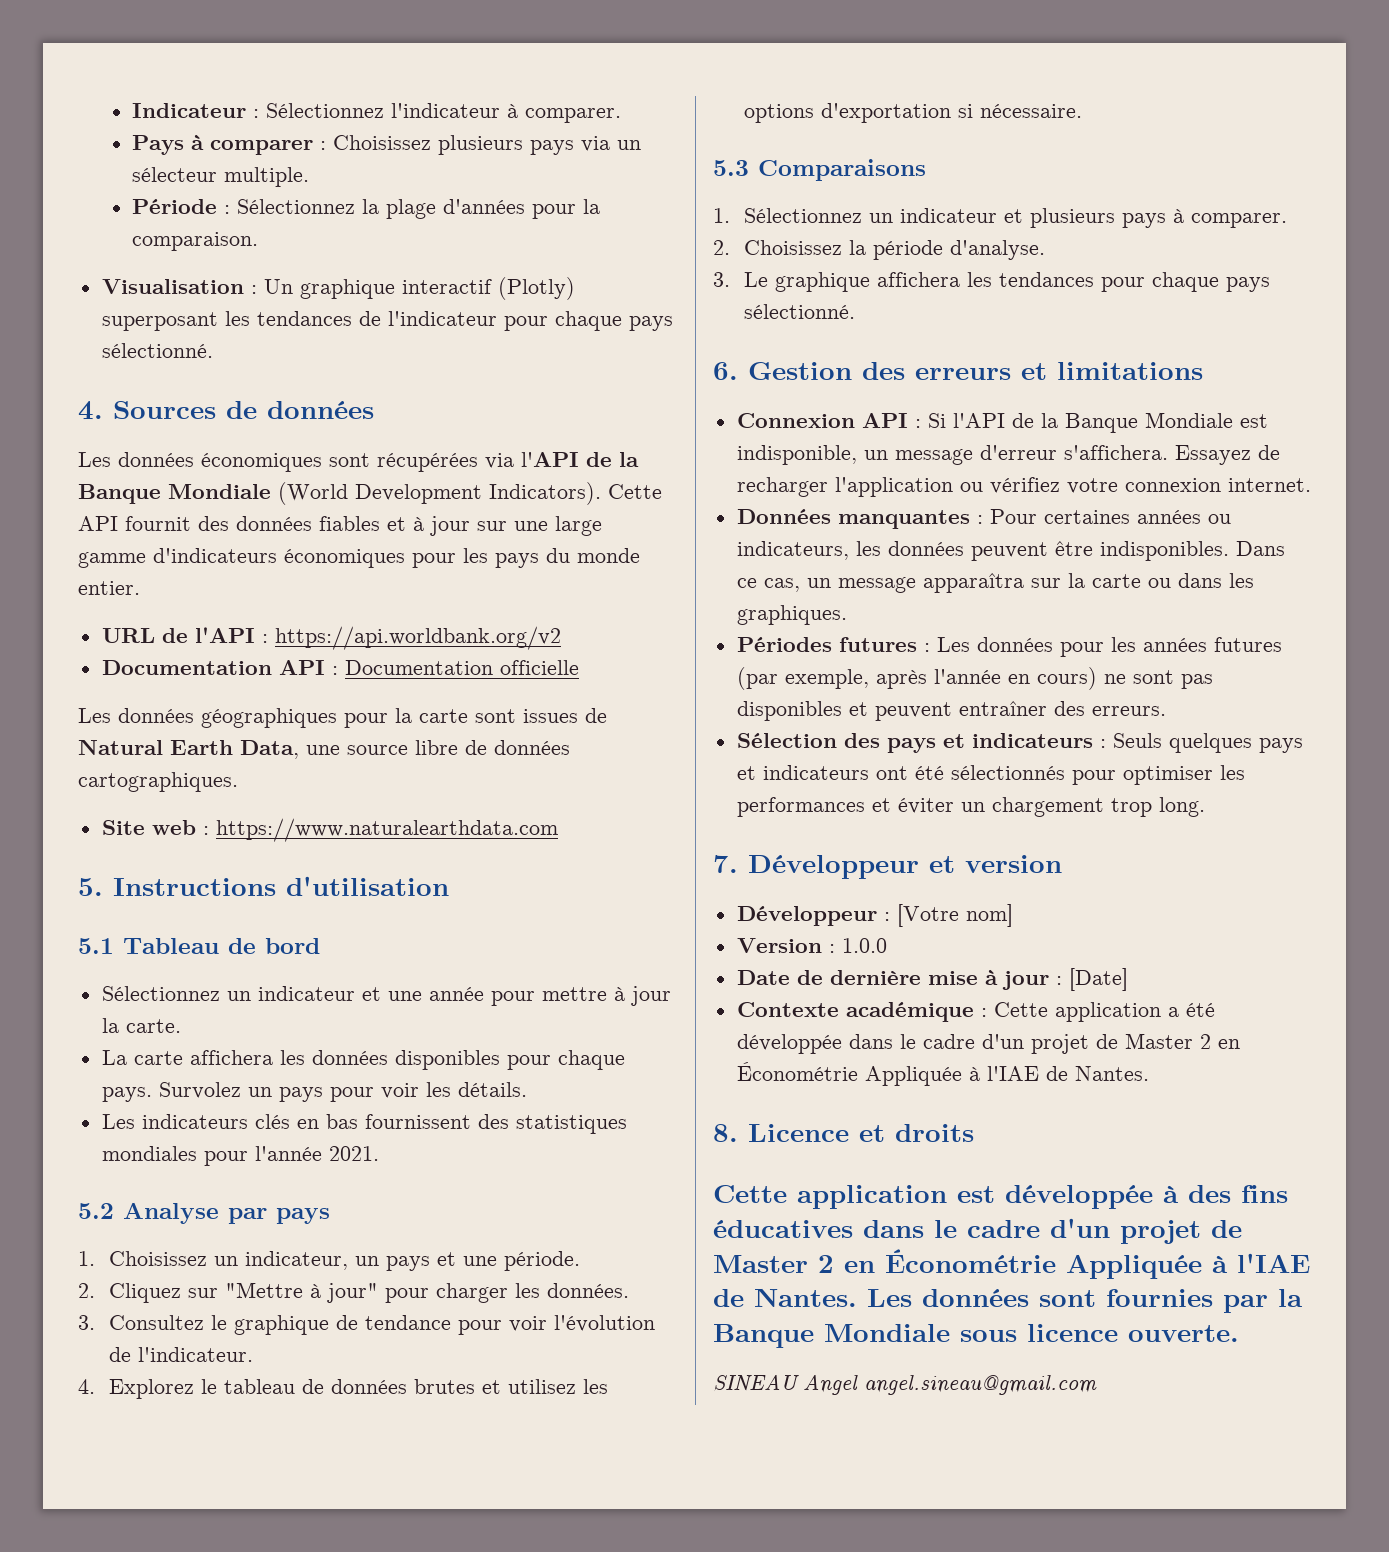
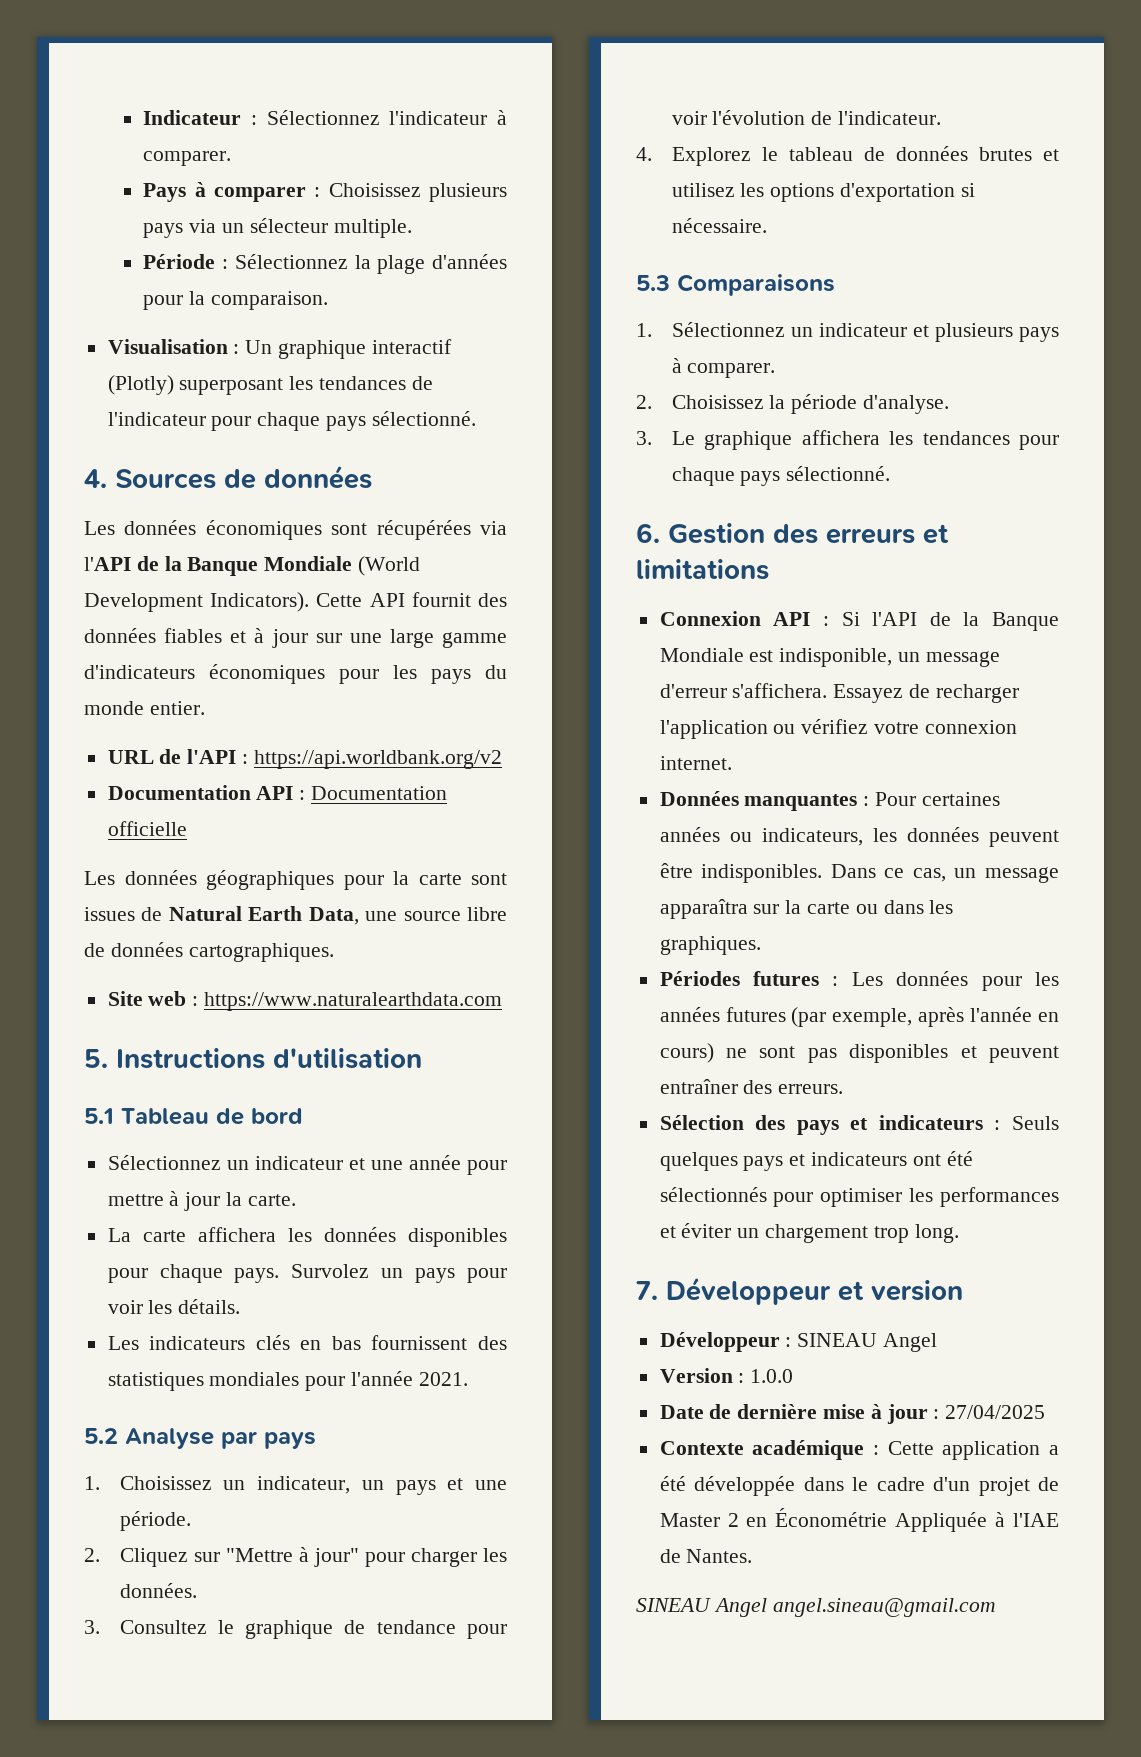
- Développeur : [Votre nom]
+ Développeur : SINEAU Angel
- Date de dernière mise à jour : [Date]
+ Date de dernière mise à jour : 27/04/2025
- 8. Licence et droits
- Cette application est développée à des fins éducatives dans le cadre d'un projet de Master 2 en Économétrie Appliquée à l'IAE de Nantes. Les données sont fournies par la Banque Mondiale sous licence ouverte.

